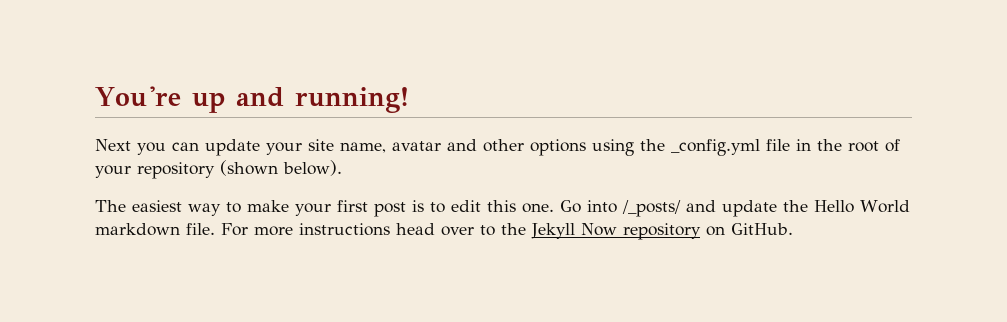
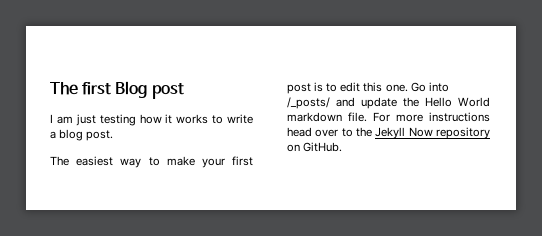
- You're up and running!
- Next you can update your site name, avatar and other options using the _config.yml file in the root of your repository (shown below).
+ The first Blog post
+ I am just testing how it works to write a blog post.

